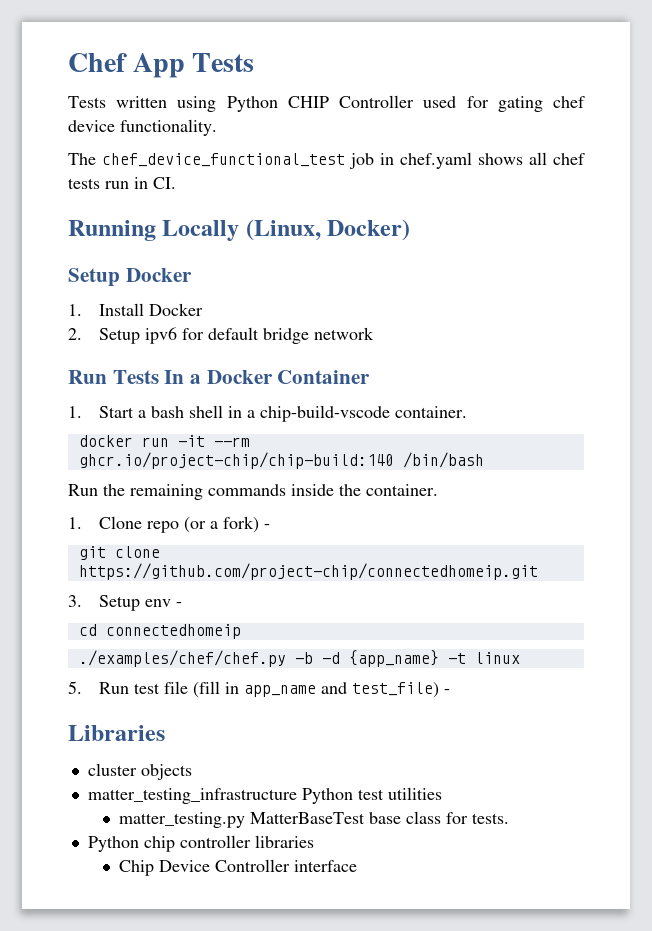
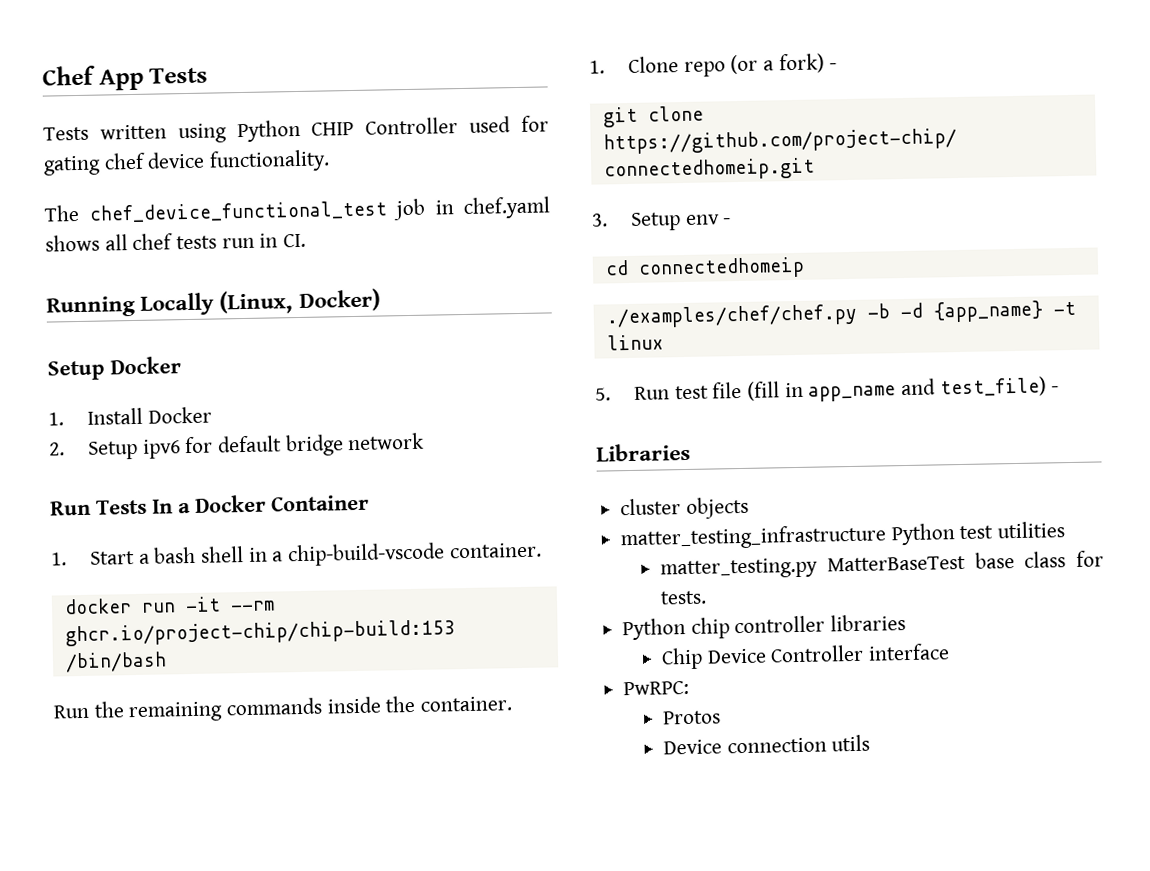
- docker run -it --rm ghcr.io/project-chip/chip-build:140 /bin/bash
+ docker run -it --rm ghcr.io/project-chip/chip-build:153 /bin/bash
+ PwRPC:
+ Protos
+ Device connection utils

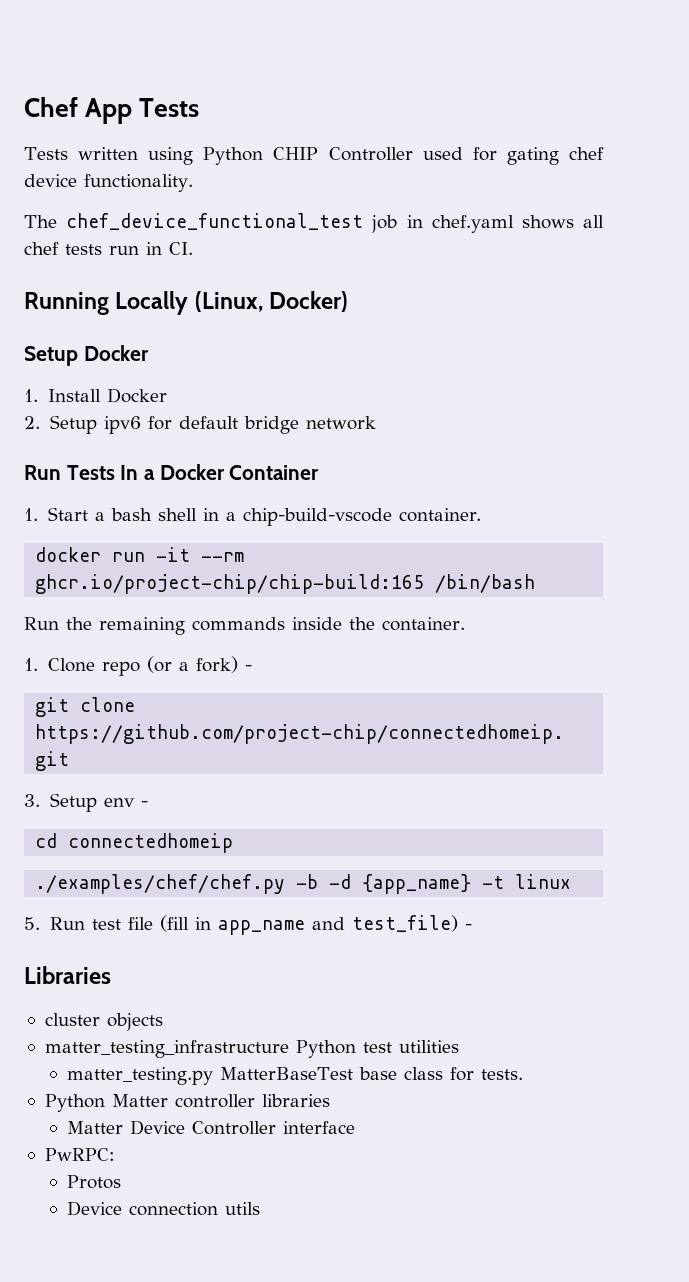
- docker run -it --rm ghcr.io/project-chip/chip-build:153 /bin/bash
+ docker run -it --rm ghcr.io/project-chip/chip-build:165 /bin/bash
- Python chip controller libraries
+ Python Matter controller libraries
- Chip Device Controller interface
+ Matter Device Controller interface

